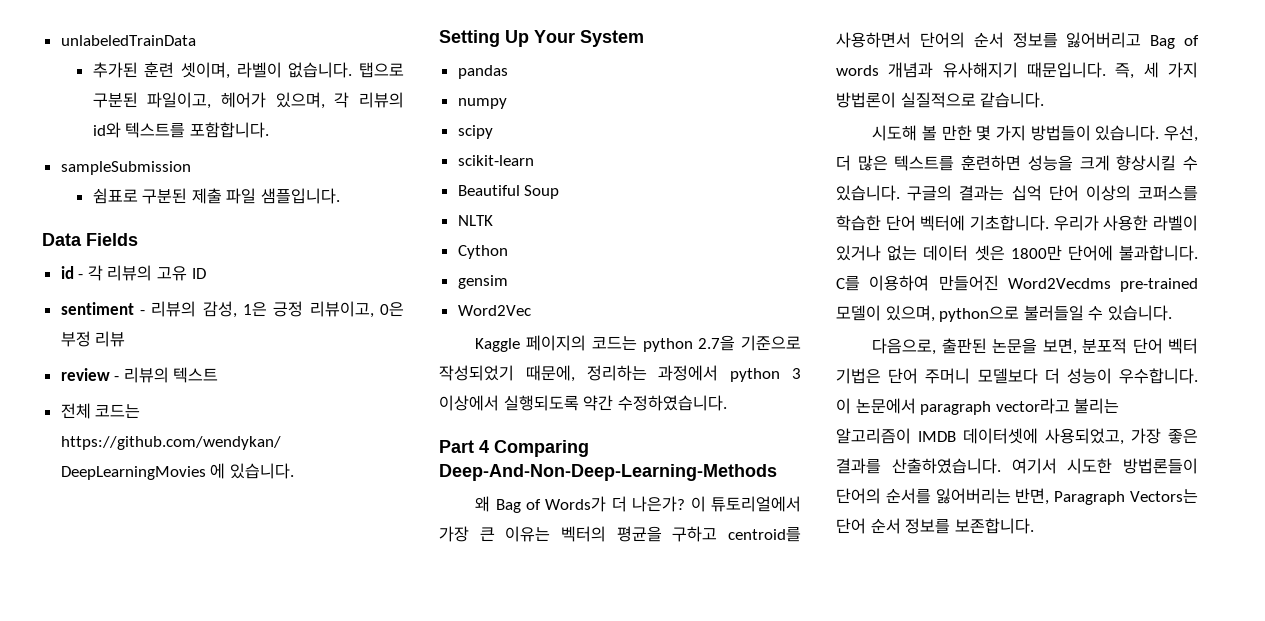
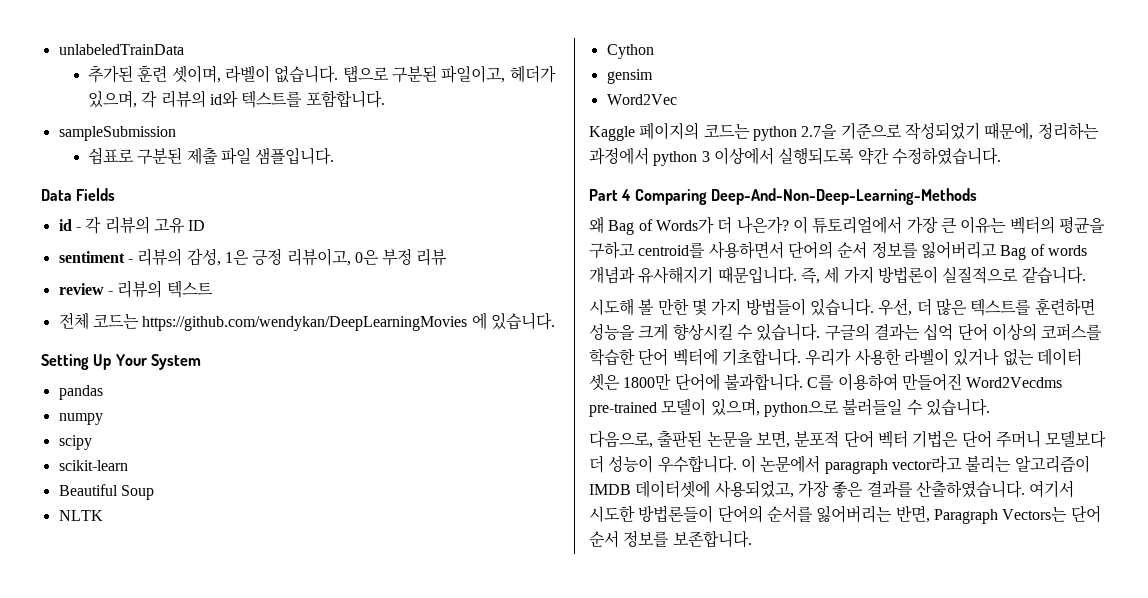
- 탭으로 구분된 파일이고, 헤어가 있으며, 각 리뷰의 id와 텍스트를 포함합니다.
+ 탭으로 구분된 파일이고, 헤더가 있으며, 각 리뷰의 id와 텍스트를 포함합니다.

